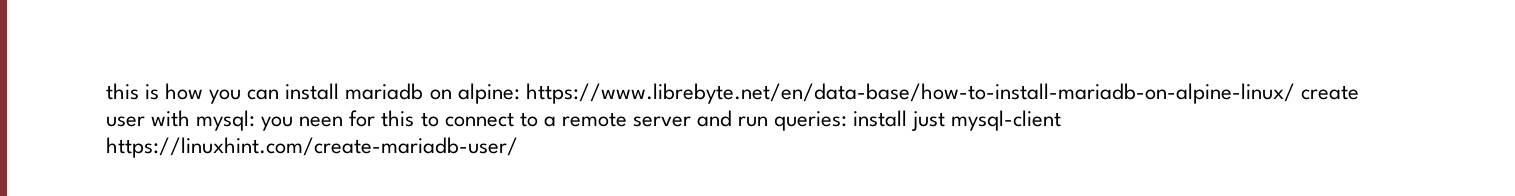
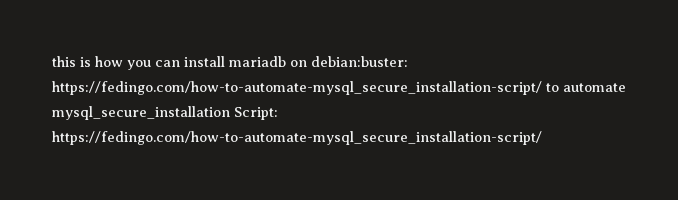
- this is how you can install mariadb on alpine: https://www.librebyte.net/en/data-base/how-to-install-mariadb-on-alpine-linux/ create user with mysql: you neen for this to connect to a remote server and run queries: install just mysql-client https://linuxhint.com/create-mariadb-user/
+ this is how you can install mariadb on debian:buster: https://fedingo.com/how-to-automate-mysql_secure_installation-script/ to automate mysql_secure_installation Script: https://fedingo.com/how-to-automate-mysql_secure_installation-script/

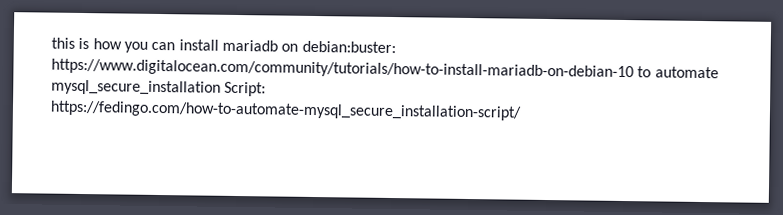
- this is how you can install mariadb on debian:buster: https://fedingo.com/how-to-automate-mysql_secure_installation-script/ to automate mysql_secure_installation Script: https://fedingo.com/how-to-automate-mysql_secure_installation-script/
+ this is how you can install mariadb on debian:buster: https://www.digitalocean.com/community/tutorials/how-to-install-mariadb-on-debian-10 to automate mysql_secure_installation Script: https://fedingo.com/how-to-automate-mysql_secure_installation-script/

